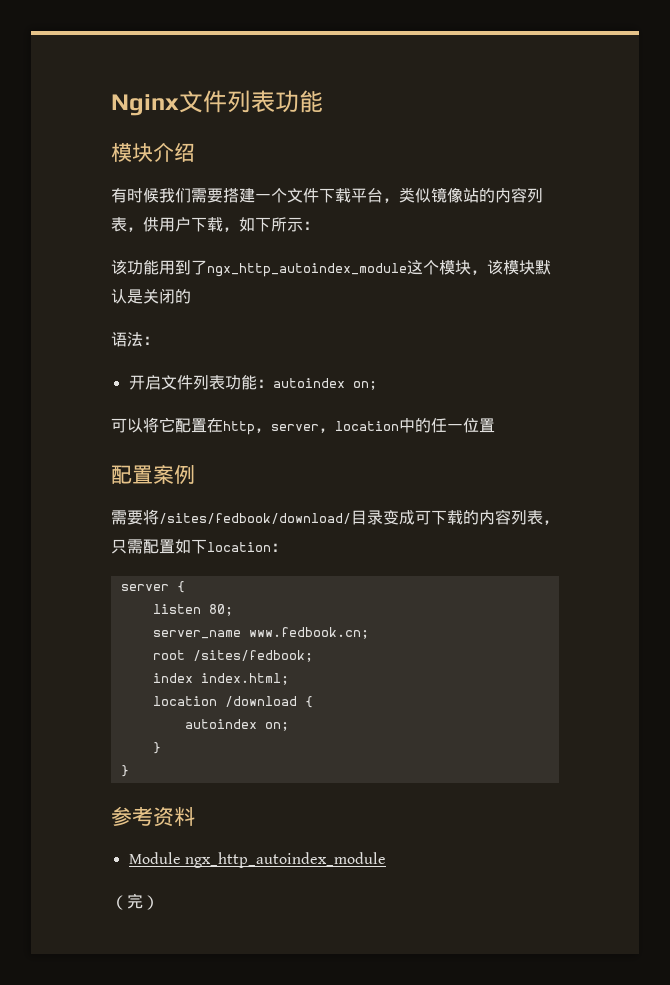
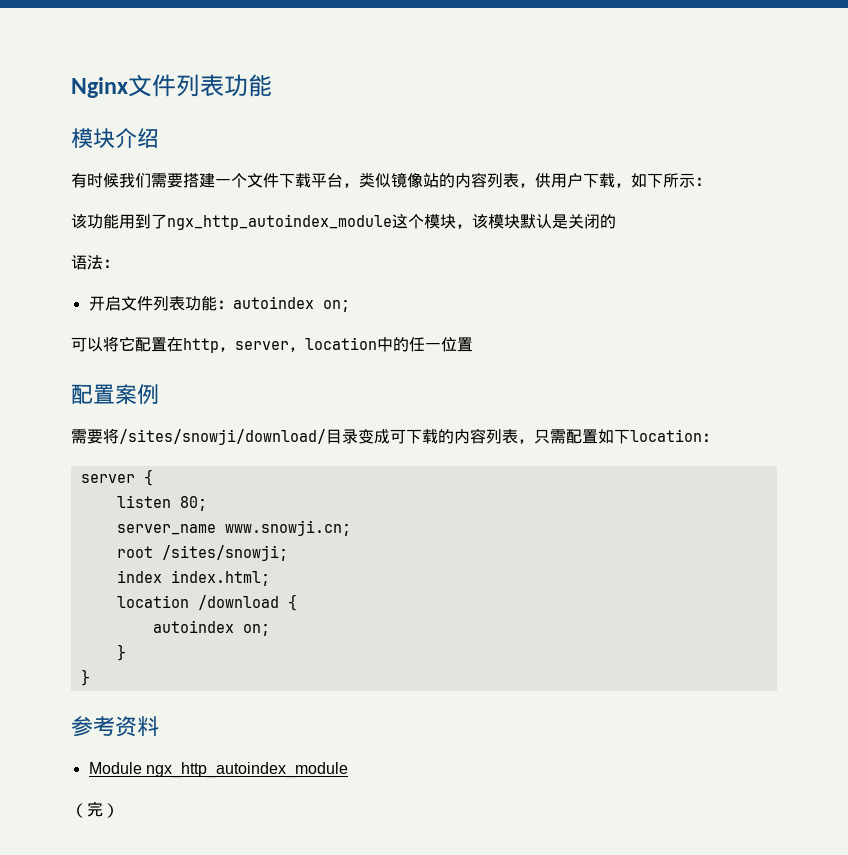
- 需要将/sites/fedbook/download/目录变成可下载的内容列表，只需配置如下location：
+ 需要将/sites/snowji/download/目录变成可下载的内容列表，只需配置如下location：
- server_name www.fedbook.cn;
+ server_name www.snowji.cn;
- root /sites/fedbook;
+ root /sites/snowji;

